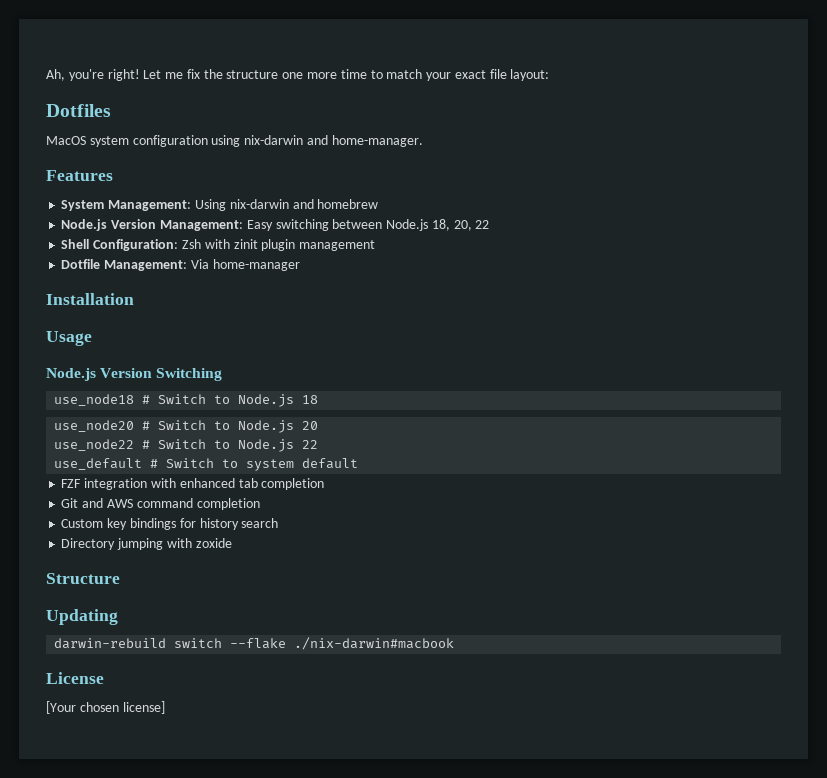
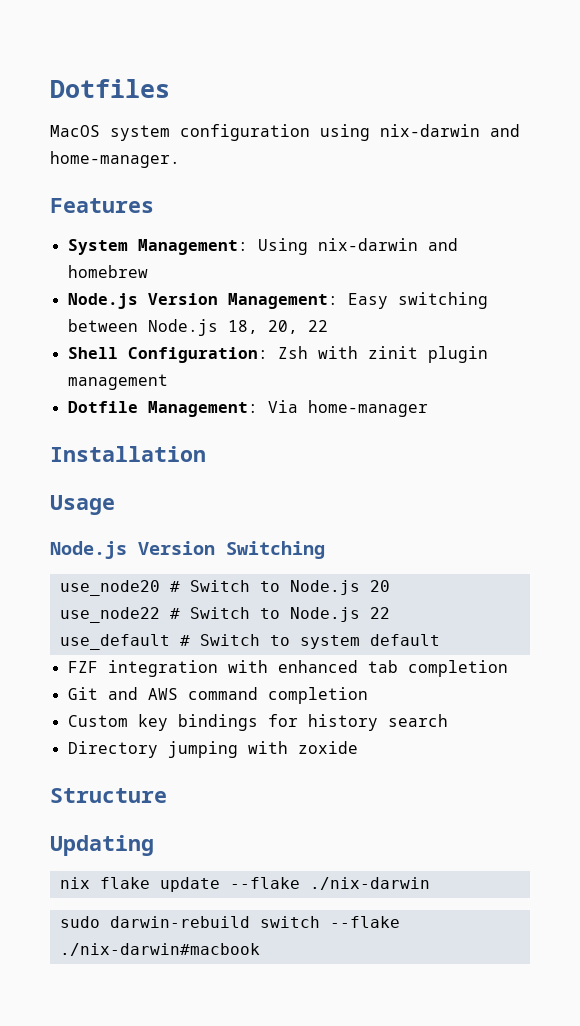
- Ah, you're right! Let me fix the structure one more time to match your exact file layout:
- use_node18 # Switch to Node.js 18
- darwin-rebuild switch --flake ./nix-darwin#macbook
+ nix flake update --flake ./nix-darwin
+ sudo darwin-rebuild switch --flake ./nix-darwin#macbook
- License
- [Your chosen license]

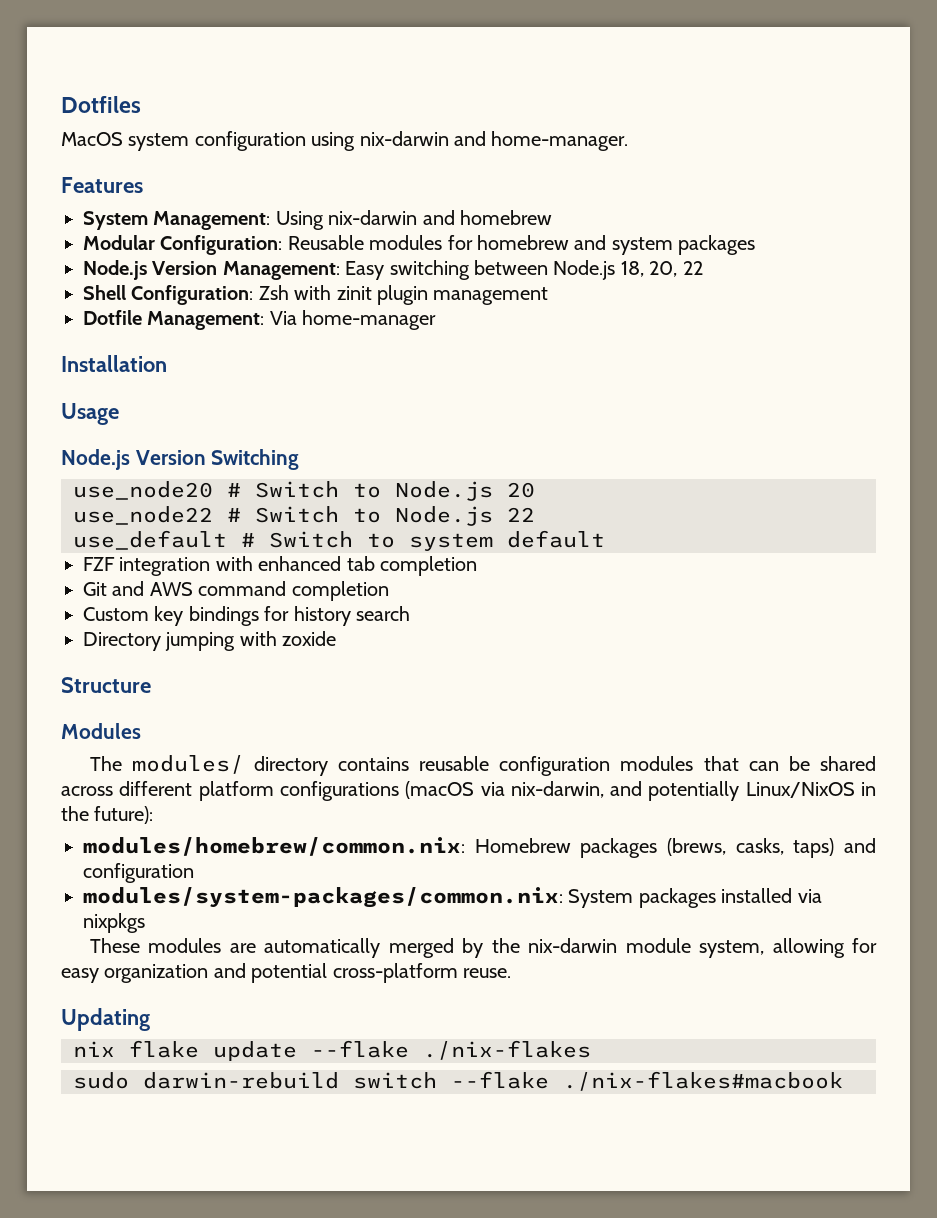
+ Modular Configuration: Reusable modules for homebrew and system packages
+ Modules
+ The modules/ directory contains reusable configuration modules that can be shared across different platform configurations (macOS via nix-darwin, and potentially Linux/NixOS in the future):
+ modules/homebrew/common.nix: Homebrew packages (brews, casks, taps) and configuration
+ modules/system-packages/common.nix: System packages installed via nixpkgs
+ These modules are automatically merged by the nix-darwin module system, allowing for easy organization and potential cross-platform reuse.
- nix flake update --flake ./nix-darwin
+ nix flake update --flake ./nix-flakes
- sudo darwin-rebuild switch --flake ./nix-darwin#macbook
+ sudo darwin-rebuild switch --flake ./nix-flakes#macbook

